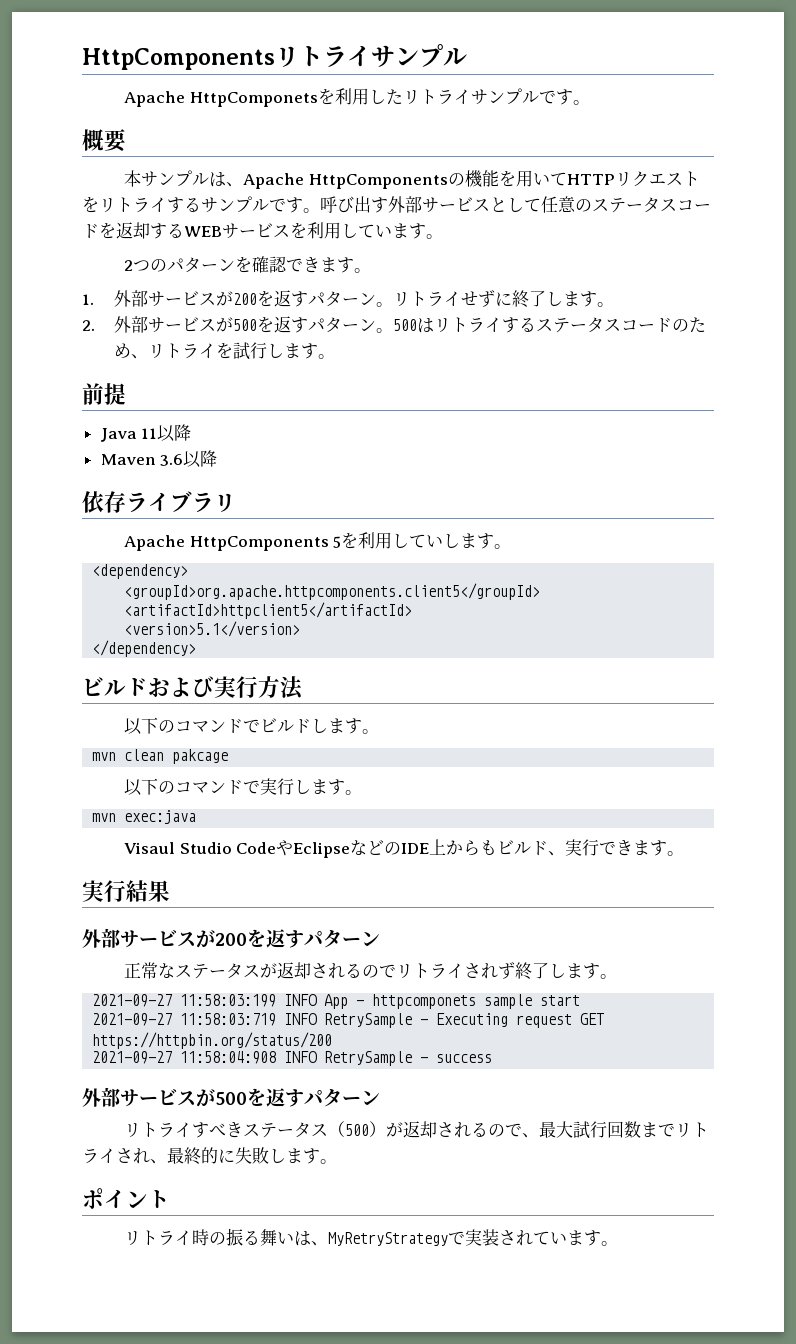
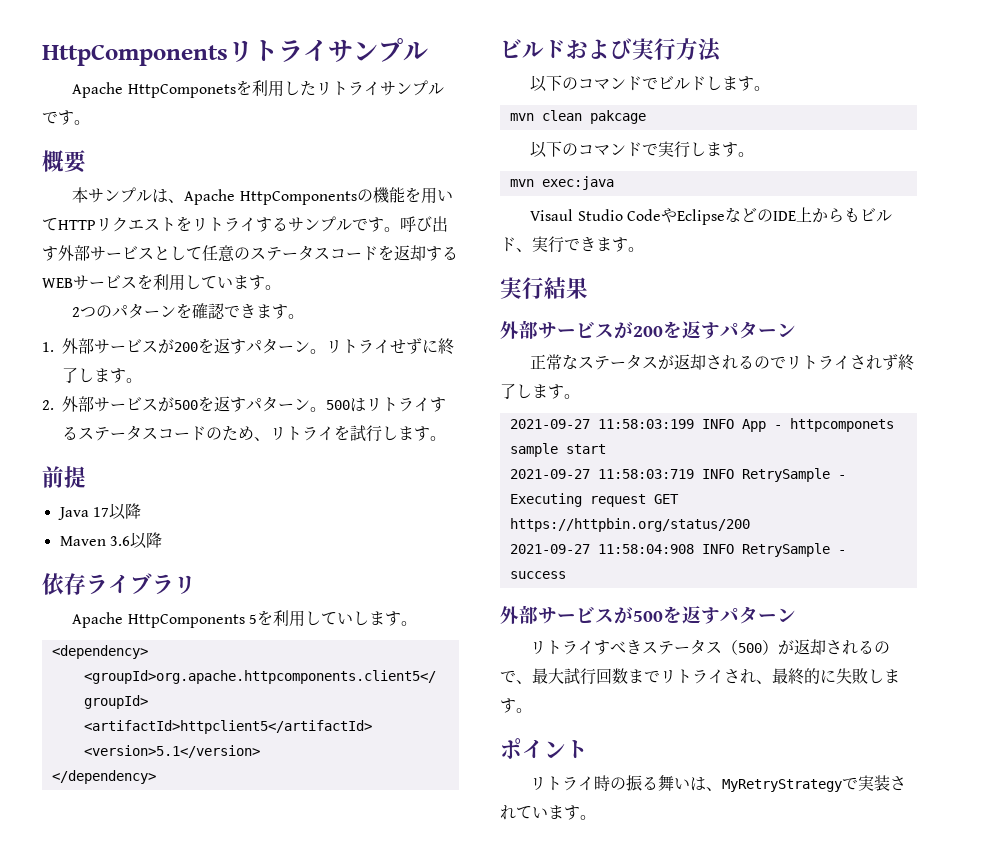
- Java 11以降
+ Java 17以降

